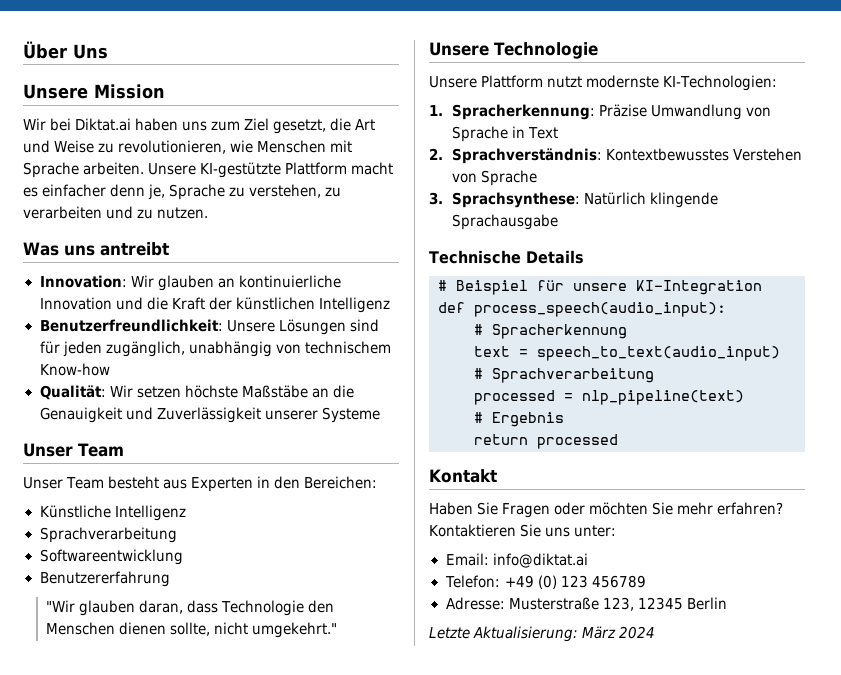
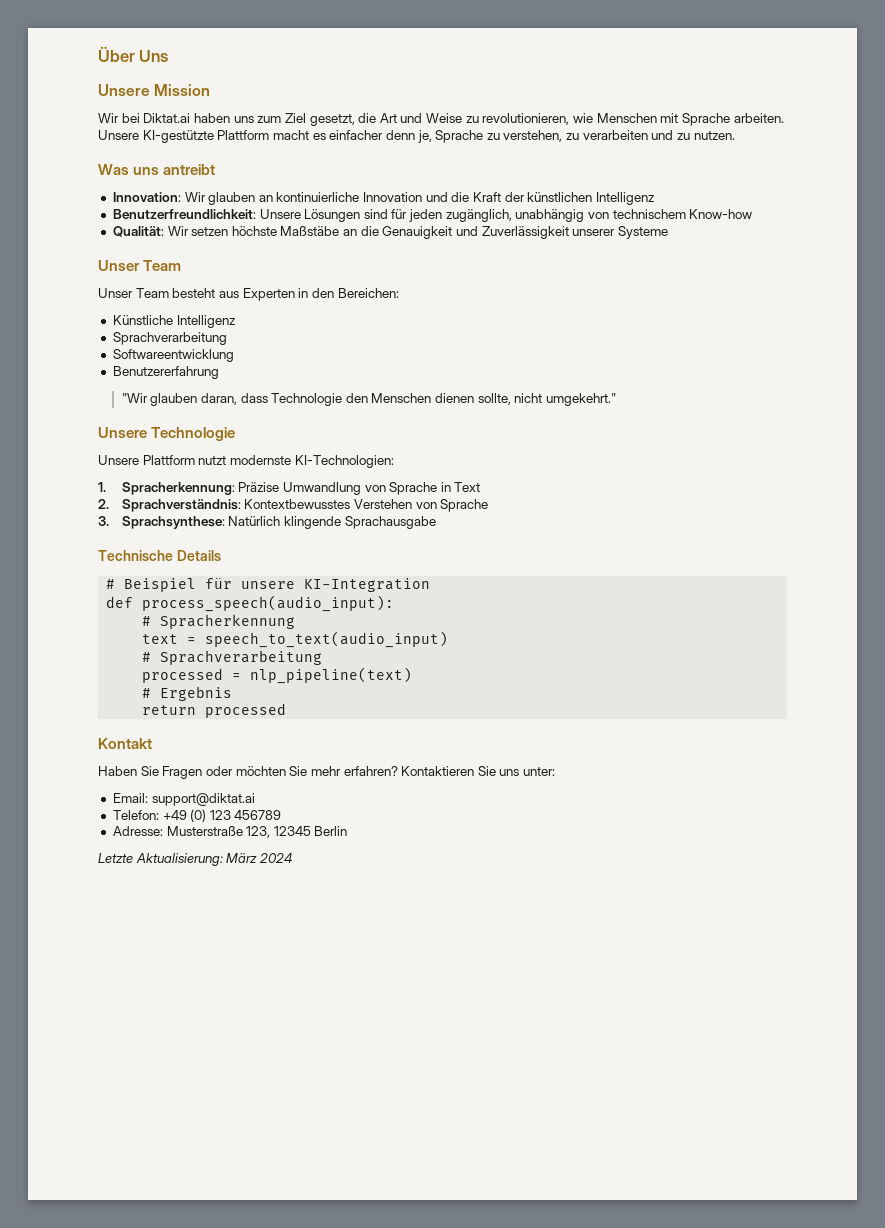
- Email: info@diktat.ai
+ Email: support@diktat.ai

